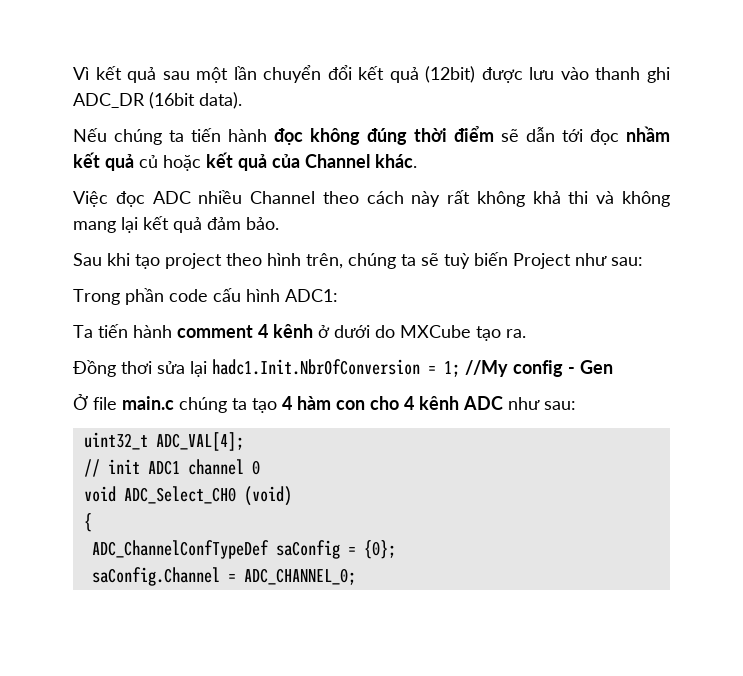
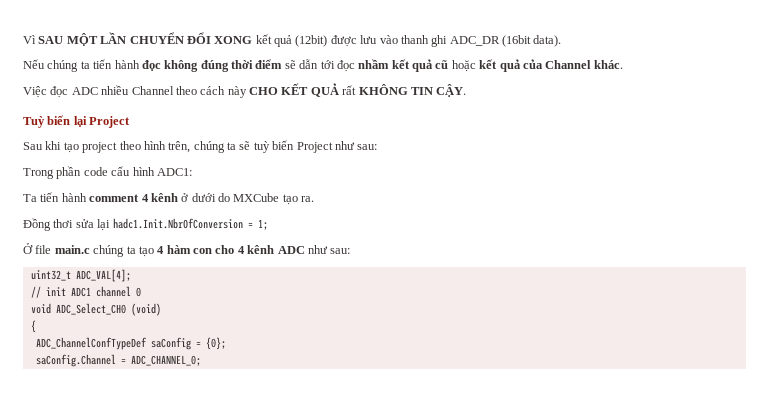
- Vì kết quả sau một lần chuyển đổi kết quả (12bit) được lưu vào thanh ghi ADC_DR (16bit data).
+ Vì SAU MỘT LẦN CHUYỂN ĐỔI XONG kết quả (12bit) được lưu vào thanh ghi ADC_DR (16bit data).
- Nếu chúng ta tiến hành đọc không đúng thời điểm sẽ dẫn tới đọc nhầm kết quả củ hoặc kết quả của Channel khác.
+ Nếu chúng ta tiến hành đọc không đúng thời điểm sẽ dẫn tới đọc nhầm kết quả cũ hoặc kết quả của Channel khác.
- Việc đọc ADC nhiều Channel theo cách này rất không khả thi và không mang lại kết quả đảm bảo.
+ Việc đọc ADC nhiều Channel theo cách này CHO KẾT QUẢ rất KHÔNG TIN CẬY.
+ Tuỳ biến lại Project
- Đồng thơi sửa lại hadc1.Init.NbrOfConversion = 1; //My config - Gen
+ Đồng thơi sửa lại hadc1.Init.NbrOfConversion = 1;

